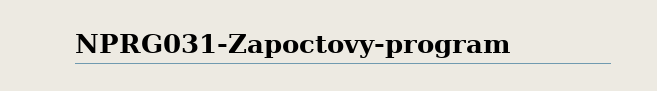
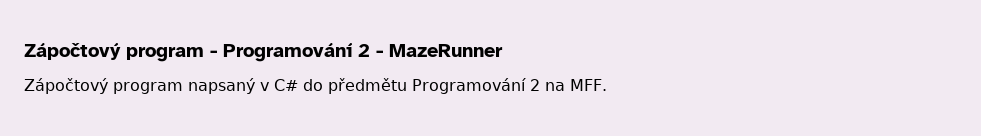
- NPRG031-Zapoctovy-program
+ Zápočtový program - Programování 2 - MazeRunner
+ Zápočtový program napsaný v C# do předmětu Programování 2 na MFF.

